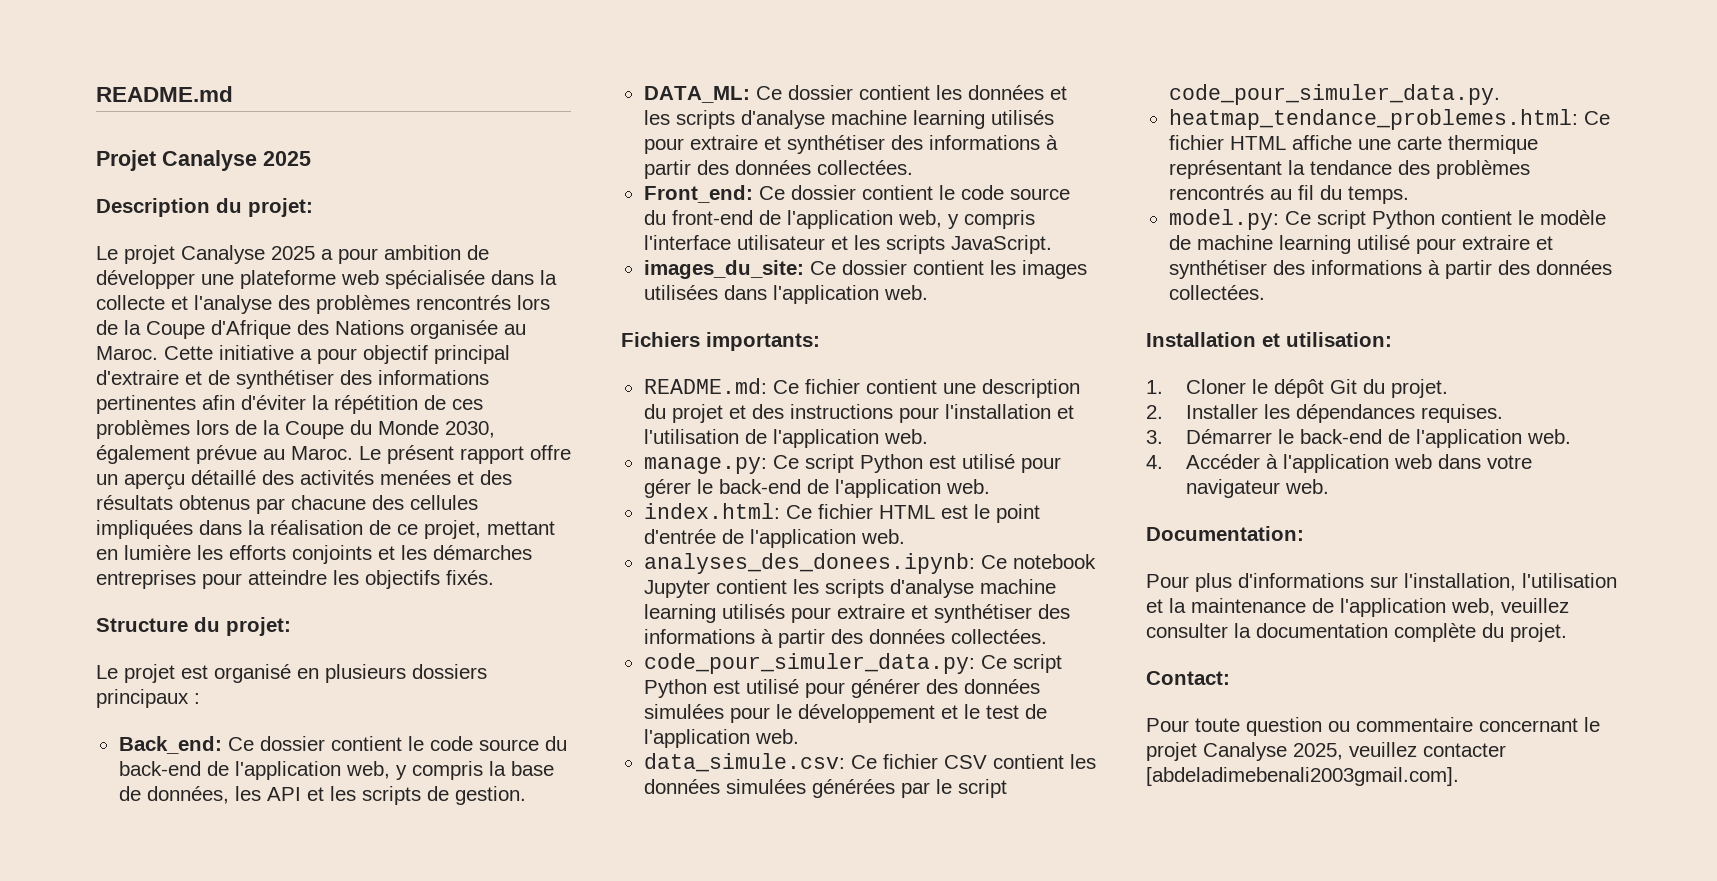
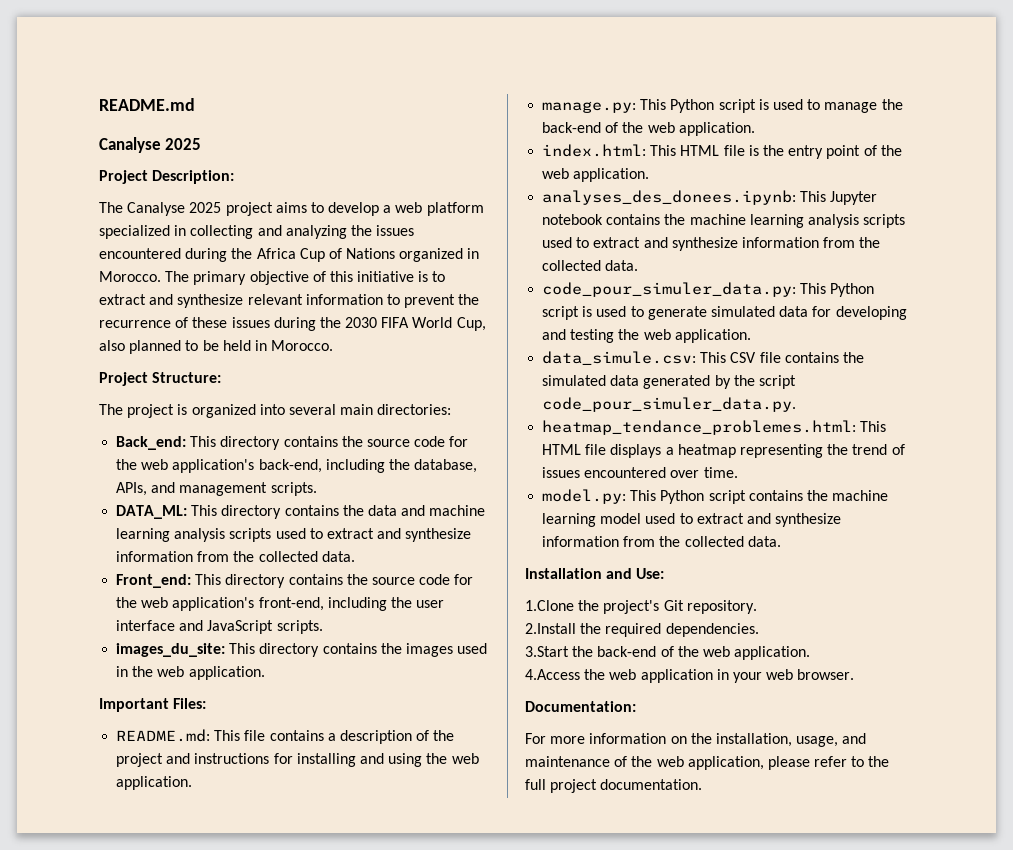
  README.md
- Projet Canalyse 2025
+ Canalyse 2025
- Description du projet:
- Le projet Canalyse 2025 a pour ambition de développer une plateforme web spécialisée dans la collecte et l'analyse des problèmes rencontrés lors de la Coupe d'Afrique des Nations organisée au Maroc. Cette initiative a pour objectif principal d'extraire et de synthétiser des informations pertinentes afin d'éviter la répétition de ces problèmes lors de la Coupe du Monde 2030, également prévue au Maroc. Le présent rapport offre un aperçu détaillé des activités menées et des résultats obtenus par chacune des cellules impliquées dans la réalisation de ce projet, mettant en lumière les efforts conjoints et les démarches entreprises pour atteindre les objectifs fixés.
- Structure du projet:
- Le projet est organisé en plusieurs dossiers principaux :
- Back_end: Ce dossier contient le code source du back-end de l'application web, y compris la base de données, les API et les scripts de gestion.
- DATA_ML: Ce dossier contient les données et les scripts d'analyse machine learning utilisés pour extraire et synthétiser des informations à partir des données collectées.
- Front_end: Ce dossier contient le code source du front-end de l'application web, y compris l'interface utilisateur et les scripts JavaScript.
- images_du_site: Ce dossier contient les images utilisées dans l'application web.
- Fichiers importants:
- README.md: Ce fichier contient une description du projet et des instructions pour l'installation et l'utilisation de l'application web.
- manage.py: Ce script Python est utilisé pour gérer le back-end de l'application web.
- index.html: Ce fichier HTML est le point d'entrée de l'application web.
- analyses_des_donees.ipynb: Ce notebook Jupyter contient les scripts d'analyse machine learning utilisés pour extraire et synthétiser des informations à partir des données collectées.
- code_pour_simuler_data.py: Ce script Python est utilisé pour générer des données simulées pour le développement et le test de l'application web.
- data_simule.csv: Ce fichier CSV contient les données simulées générées par le script code_pour_simuler_data.py.
- heatmap_tendance_problemes.html: Ce fichier HTML affiche une carte thermique représentant la tendance des problèmes rencontrés au fil du temps.
- model.py: Ce script Python contient le modèle de machine learning utilisé pour extraire et synthétiser des informations à partir des données collectées.
- Installation et utilisation:
- 1. Cloner le dépôt Git du projet.
- 2. Installer les dépendances requises.
- 3. Démarrer le back-end de l'application web.
- 4. Accéder à l'application web dans votre navigateur web.
+ Project Description:
+ The Canalyse 2025 project aims to develop a web platform specialized in collecting and analyzing the issues encountered during the Africa Cup of Nations organized in Morocco. The primary objective of this initiative is to extract and synthesize relevant information to prevent the recurrence of these issues during the 2030 FIFA World Cup, also planned to be held in Morocco.
+ Project Structure:
+ The project is organized into several main directories:
+ Back_end: This directory contains the source code for the web application's back-end, including the database, APIs, and management scripts.
+ DATA_ML: This directory contains the data and machine learning analysis scripts used to extract and synthesize information from the collected data.
+ Front_end: This directory contains the source code for the web application's front-end, including the user interface and JavaScript scripts.
+ images_du_site: This directory contains the images used in the web application.
+ Important Files:
+ README.md: This file contains a description of the project and instructions for installing and using the web application.
+ manage.py: This Python script is used to manage the back-end of the web application.
+ index.html: This HTML file is the entry point of the web application.
+ analyses_des_donees.ipynb: This Jupyter notebook contains the machine learning analysis scripts used to extract and synthesize information from the collected data.
+ code_pour_simuler_data.py: This Python script is used to generate simulated data for developing and testing the web application.
+ data_simule.csv: This CSV file contains the simulated data generated by the script code_pour_simuler_data.py.
+ heatmap_tendance_problemes.html: This HTML file displays a heatmap representing the trend of issues encountered over time.
+ model.py: This Python script contains the machine learning model used to extract and synthesize information from the collected data.
+ Installation and Use:
+ 1.Clone the project's Git repository.
+ 2.Install the required dependencies.
+ 3.Start the back-end of the web application.
+ 4.Access the web application in your web browser.
  Documentation:
- Pour plus d'informations sur l'installation, l'utilisation et la maintenance de l'application web, veuillez consulter la documentation complète du projet.
- Contact:
- Pour toute question ou commentaire concernant le projet Canalyse 2025, veuillez contacter [abdeladimebenali2003gmail.com].
+ For more information on the installation, usage, and maintenance of the web application, please refer to the full project documentation.

